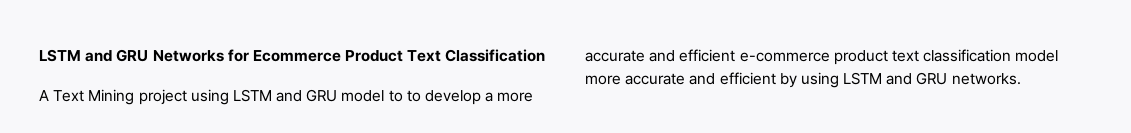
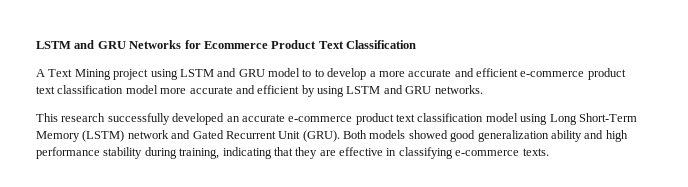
+ This research successfully developed an accurate e-commerce product text classification model using Long Short-Term Memory (LSTM) network and Gated Recurrent Unit (GRU). Both models showed good generalization ability and high performance stability during training, indicating that they are effective in classifying e-commerce texts.

